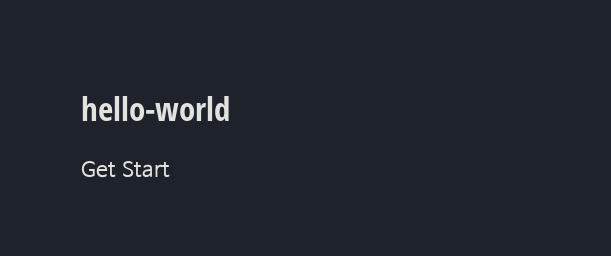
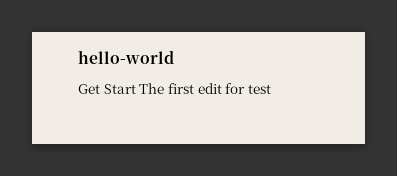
- Get Start
+ Get Start The first edit for test

